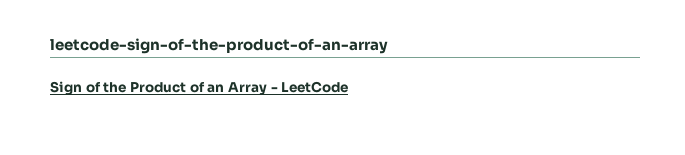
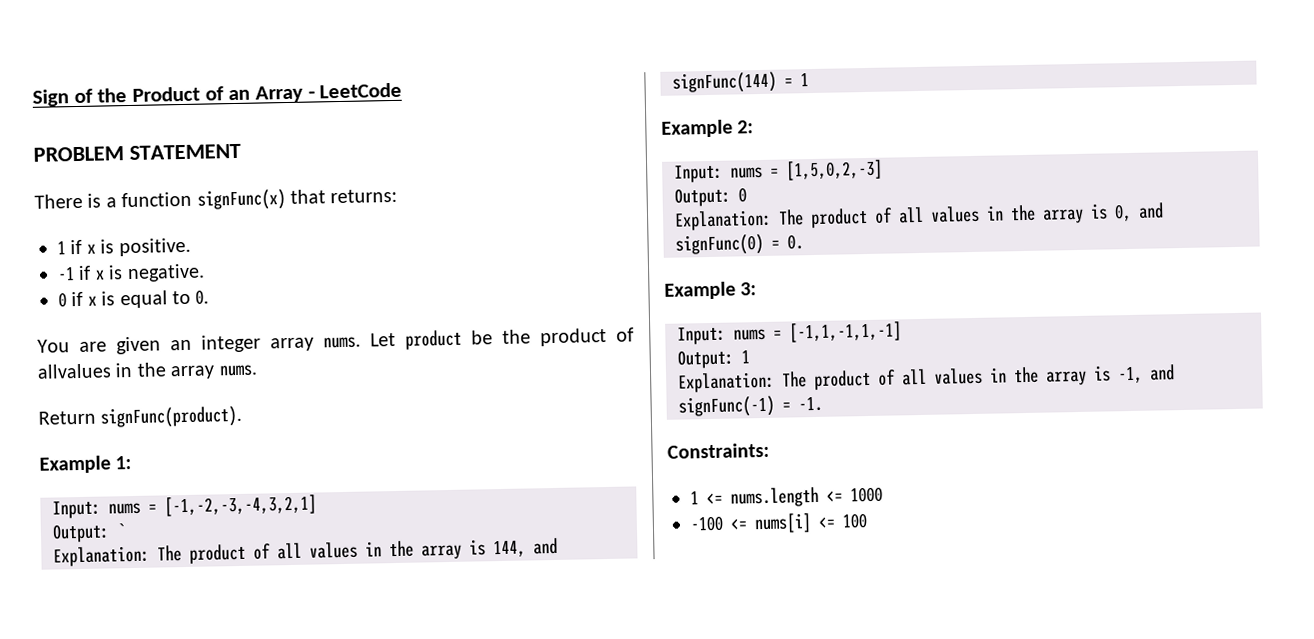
- leetcode-sign-of-the-product-of-an-array
+ PROBLEM STATEMENT
+ There is a function signFunc(x) that returns:
+ 1 if x is positive.
+ -1 if x is negative.
+ 0 if x is equal to 0.
+ You are given an integer array nums. Let product be the product of allvalues in the array nums.
+ Return signFunc(product).
+ Example 1:
+ Input: nums = [-1,-2,-3,-4,3,2,1]
+ Output: `
+ Explanation: The product of all values in the array is 144, and signFunc(144) = 1
+ Example 2:
+ Input: nums = [1,5,0,2,-3]
+ Output: 0
+ Explanation: The product of all values in the array is 0, and signFunc(0) = 0.
+ Example 3:
+ Input: nums = [-1,1,-1,1,-1]
+ Output: 1
+ Explanation: The product of all values in the array is -1, and signFunc(-1) = -1.
+ Constraints:
+ 1 <= nums.length <= 1000
+ -100 <= nums[i] <= 100

